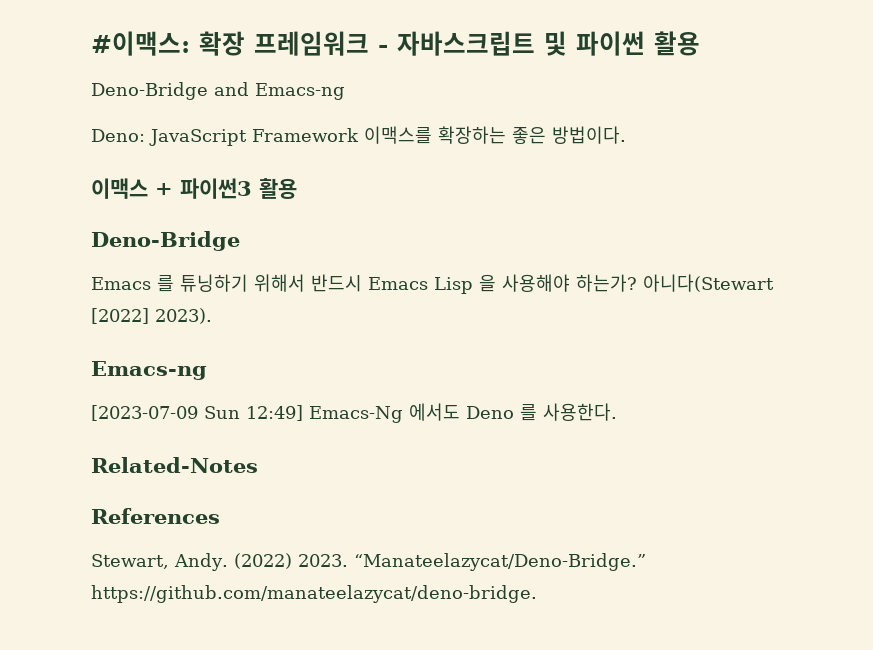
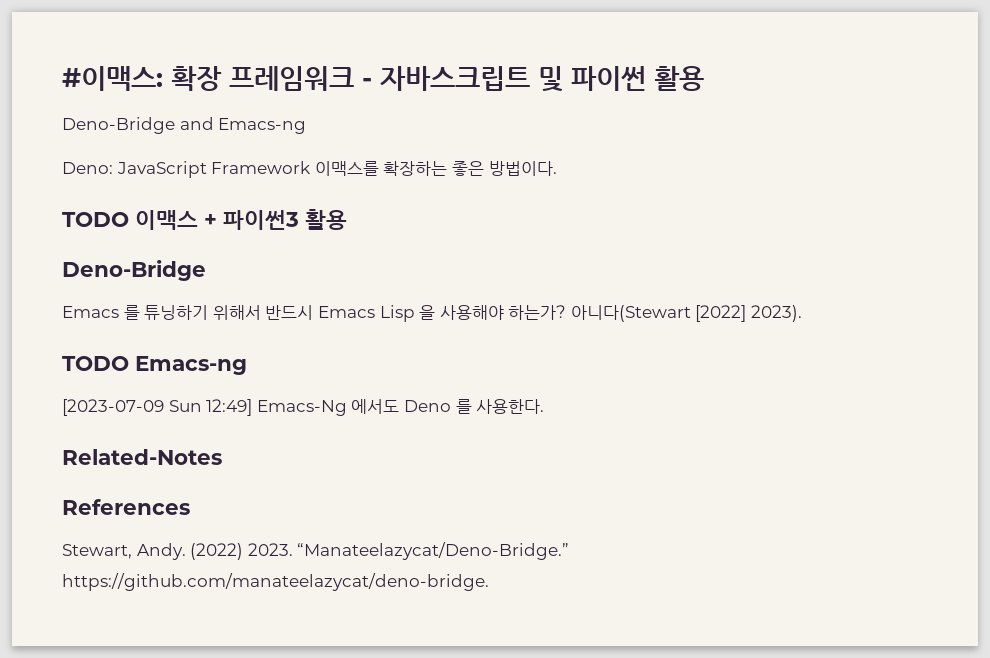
- 이맥스 + 파이썬3 활용
+ TODO 이맥스 + 파이썬3 활용
  아니다(Stewart [2022] 2023).
- Emacs-ng
+ TODO Emacs-ng

